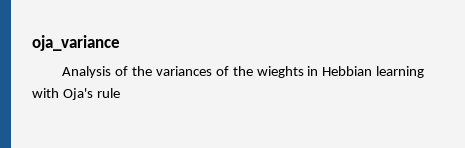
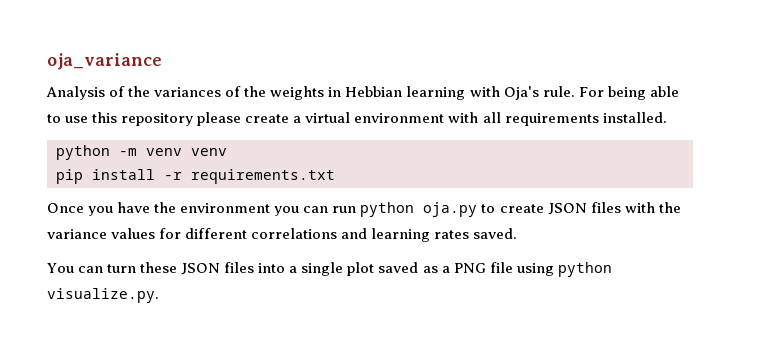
- Analysis of the variances of the wieghts in Hebbian learning with Oja's rule
+ Analysis of the variances of the weights in Hebbian learning with Oja's rule. For being able to use this repository please create a virtual environment with all requirements installed.
+ python -m venv venv
+ pip install -r requirements.txt
+ Once you have the environment you can run python oja.py to create JSON files with the variance values for different correlations and learning rates saved.
+ You can turn these JSON files into a single plot saved as a PNG file using python visualize.py.

